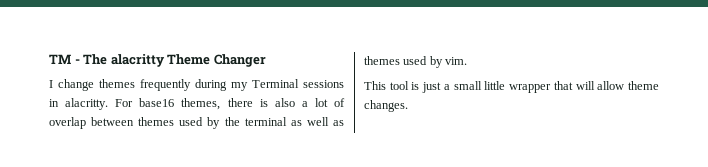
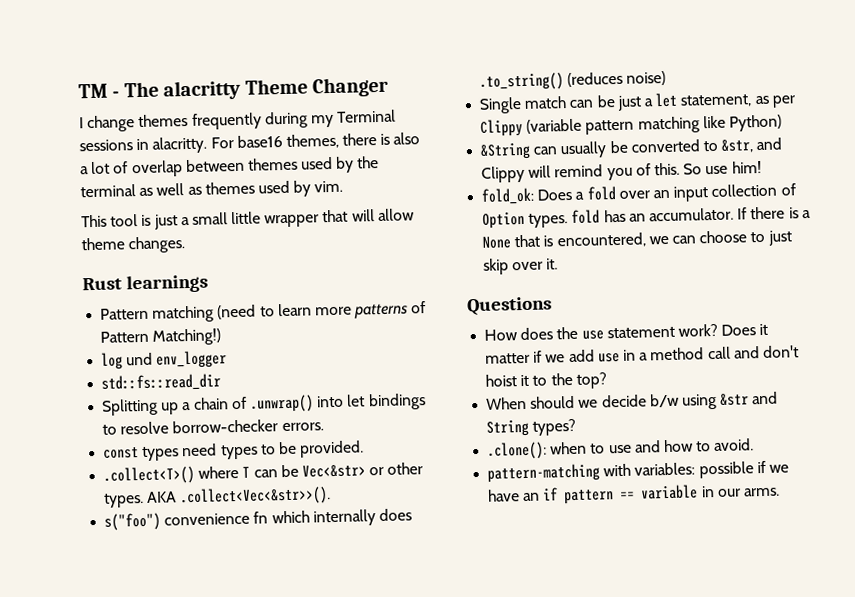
+ Rust learnings
+ Pattern matching (need to learn more patterns of Pattern Matching!)
+ log und env_logger
+ std::fs::read_dir
+ Splitting up a chain of .unwrap() into let bindings to resolve borrow-checker errors.
+ const types need types to be provided.
+ .collect<T>() where T can be Vec<&str> or other types. AKA .collect<Vec<&str>>().
+ s("foo") convenience fn which internally does .to_string() (reduces noise)
+ Single match can be just a let statement, as per Clippy (variable pattern matching like Python)
+ &String can usually be converted to &str, and Clippy will remind you of this. So use him!
+ fold_ok: Does a fold over an input collection of Option types. fold has an accumulator. If there is a None that is encountered, we can choose to just skip over it.
+ Questions
+ How does the use statement work? Does it matter if we add use in a method call and don't hoist it to the top?
+ When should we decide b/w using &str and String types?
+ .clone(): when to use and how to avoid.
+ pattern-matching with variables: possible if we have an if pattern == variable in our arms.

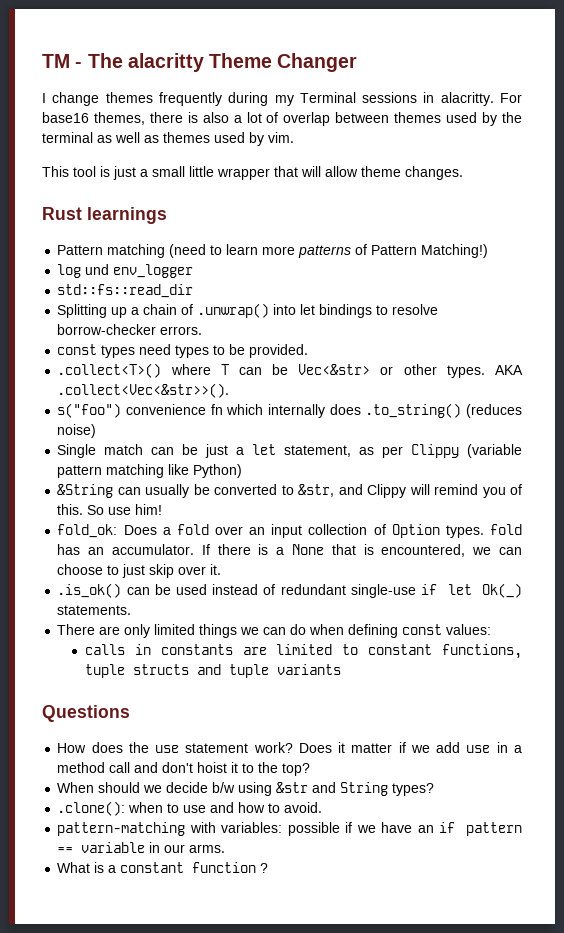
+ .is_ok() can be used instead of redundant single-use if let Ok(_) statements.
+ There are only limited things we can do when defining const values:
+ calls in constants are limited to constant functions, tuple structs and tuple variants
+ What is a constant function ?

